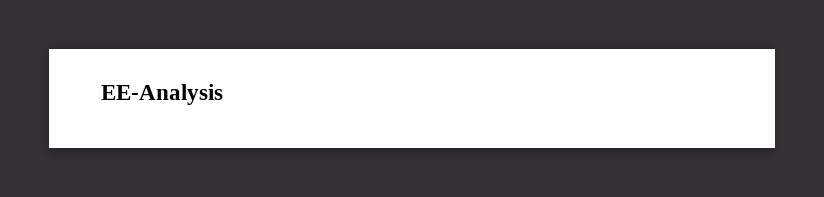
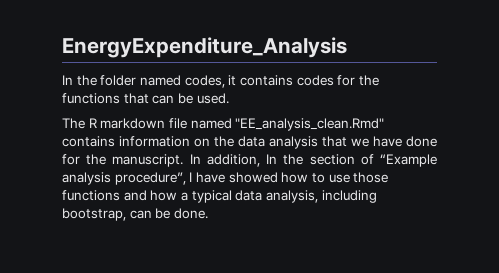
- EE-Analysis
+ EnergyExpenditure_Analysis
+ In the folder named codes, it contains codes for the functions that can be used.
+ The R markdown file named "EE_analysis_clean.Rmd" contains information on the data analysis that we have done for the manuscript. In addition, In the section of “Example analysis procedure”, I have showed how to use those functions and how a typical data analysis, including bootstrap, can be done.

